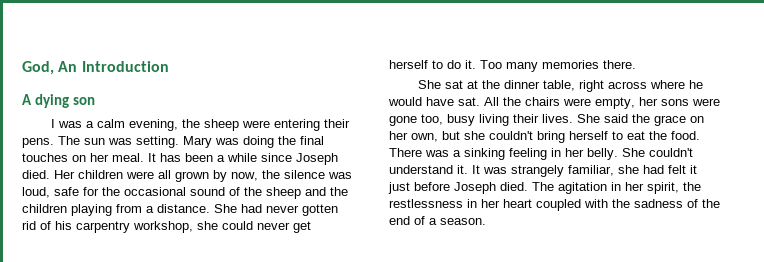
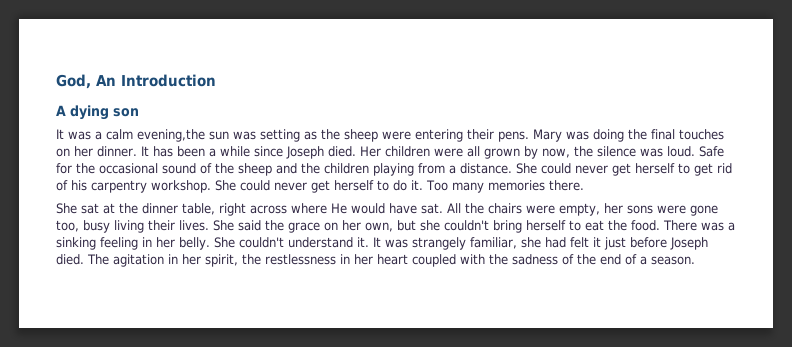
- I was a calm evening, the sheep were entering their pens.
+ It was a calm evening,the sun was setting as the sheep were entering their pens.
- The sun was setting.
- Mary was doing the final touches on her meal.
+ Mary was doing the final touches on her dinner.
- Her children were all grown by now, the silence was loud, safe for the occasional sound of the sheep and the children playing from a distance.
+ Her children were all grown by now, the silence was loud. Safe for the occasional sound of the sheep and the children playing from a distance.
- She had never gotten rid of his carpentry workshop, she could never get herself to do it.
+ She could never get herself to get rid of his carpentry workshop. She could never get herself to do it.
- She sat at the dinner table, right across where he would have sat.
+ She sat at the dinner table, right across where He would have sat.

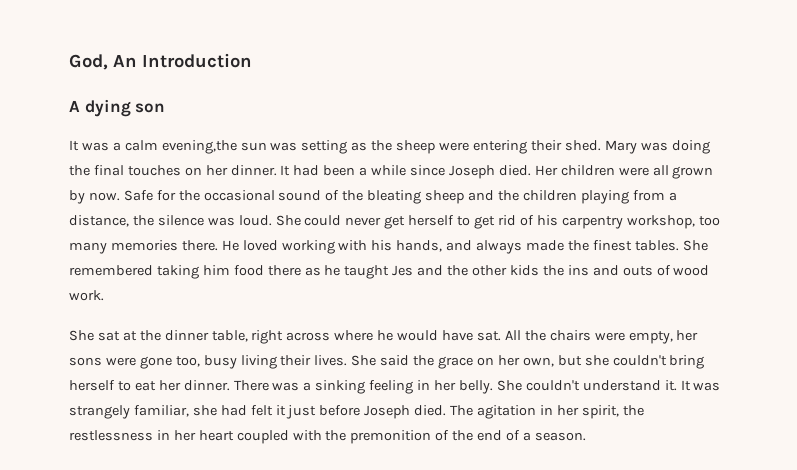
- It was a calm evening,the sun was setting as the sheep were entering their pens.
+ It was a calm evening,the sun was setting as the sheep were entering their shed.
- It has been a while since Joseph died.
+ It had been a while since Joseph died.
- Her children were all grown by now, the silence was loud.
+ Her children were all grown by now.
- Safe for the occasional sound of the sheep and the children playing from a distance.
+ Safe for the occasional sound of the bleating sheep and the children playing from a distance, the silence was loud.
- She could never get herself to get rid of his carpentry workshop. She could never get herself to do it. Too many memories there.
+ She could never get herself to get rid of his carpentry workshop, too many memories there. He loved working with his hands, and always made the finest tables. She remembered taking him food there as he taught Jes and the other kids the ins and outs of wood work.
- She sat at the dinner table, right across where He would have sat.
+ She sat at the dinner table, right across where he would have sat.
- She said the grace on her own, but she couldn't bring herself to eat the food.
+ She said the grace on her own, but she couldn't bring herself to eat her dinner.
- The agitation in her spirit, the restlessness in her heart coupled with the sadness of the end of a season.
+ The agitation in her spirit, the restlessness in her heart coupled with the premonition of the end of a season.

